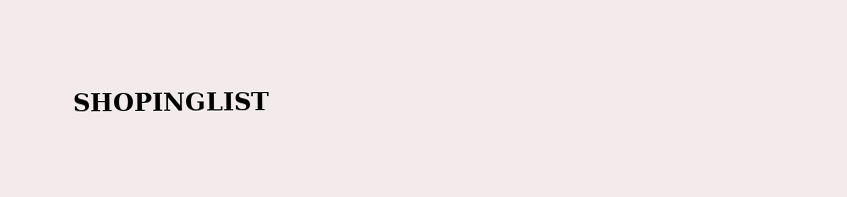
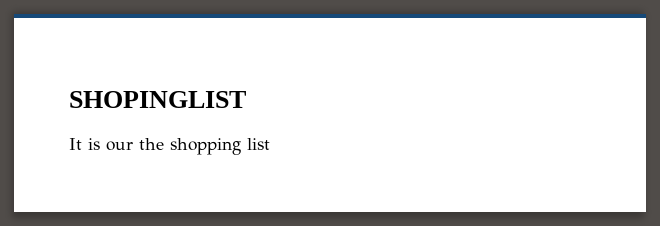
+ It is our the shopping list

